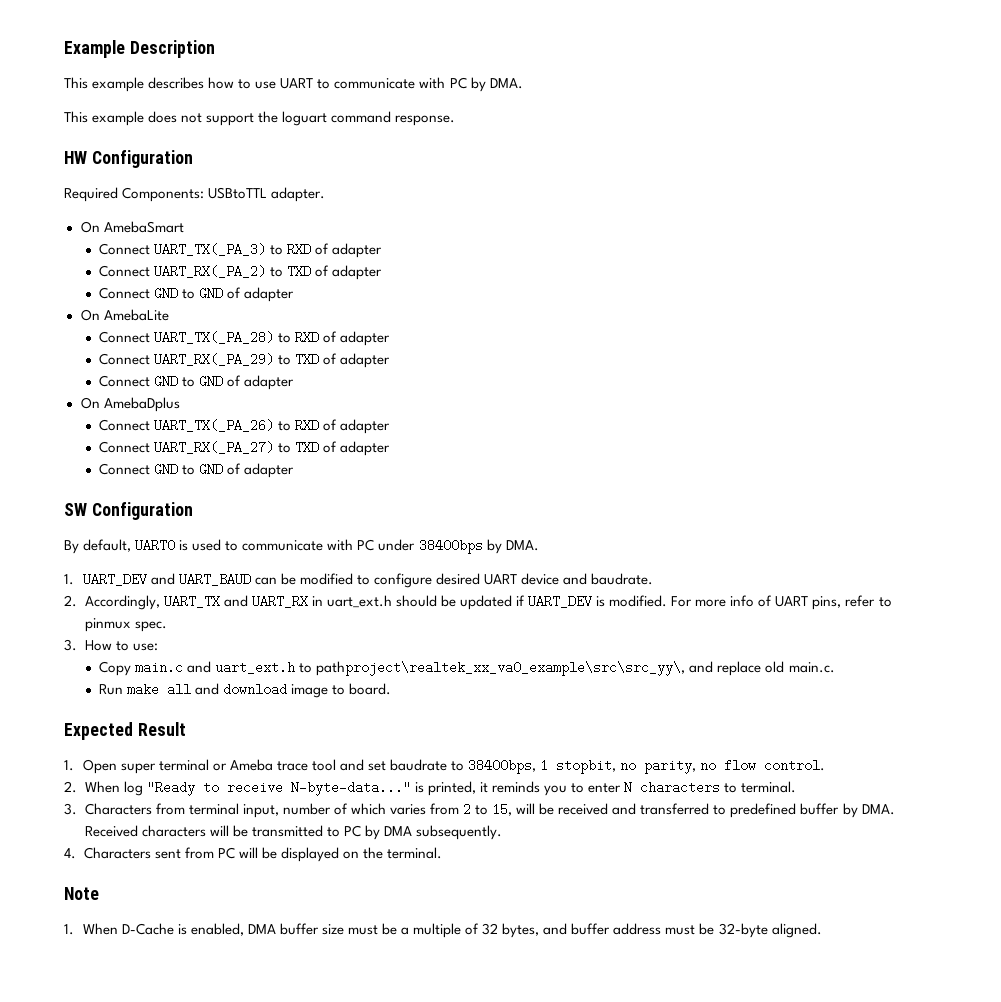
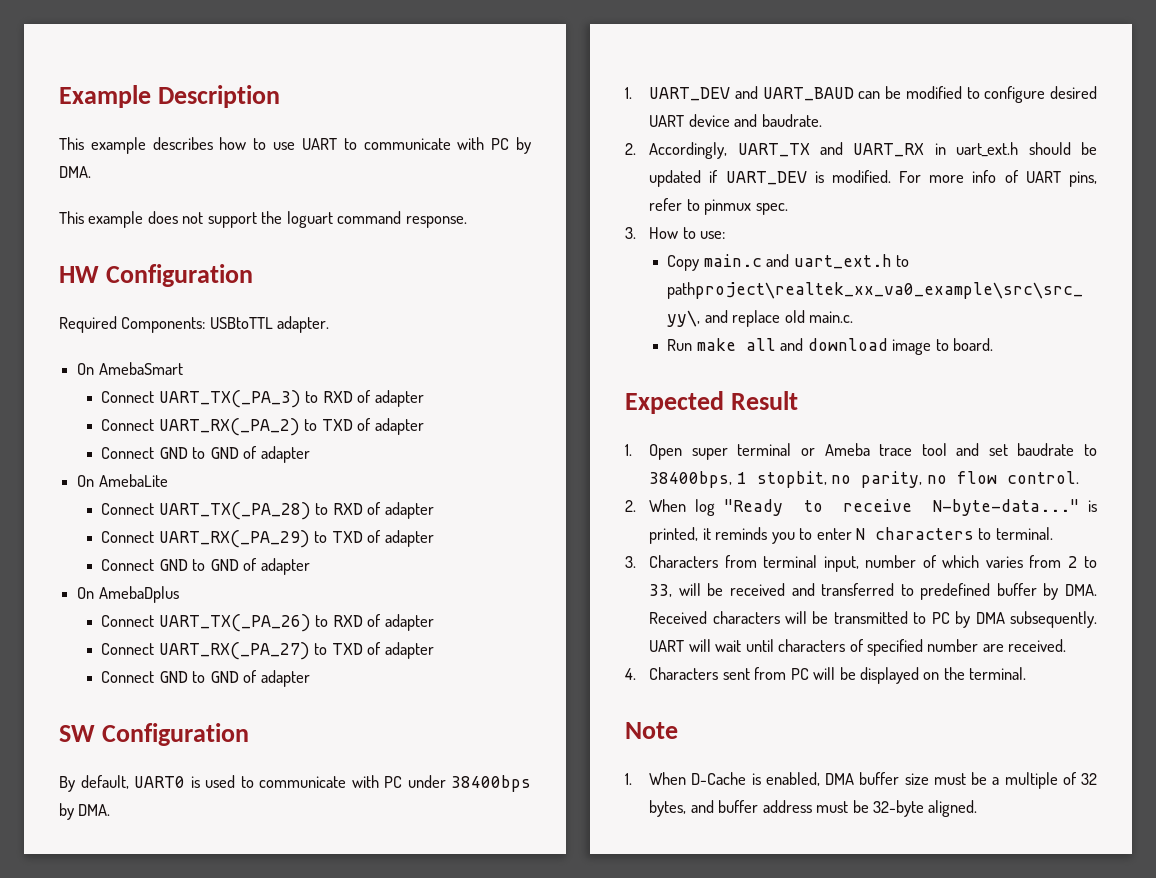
- 3. Characters from terminal input, number of which varies from 2 to 15, will be received and transferred to predefined buffer by DMA. Received characters will be transmitted to PC by DMA subsequently.
+ 3. Characters from terminal input, number of which varies from 2 to 33, will be received and transferred to predefined buffer by DMA. Received characters will be transmitted to PC by DMA subsequently. UART will wait until characters of specified number are received.

